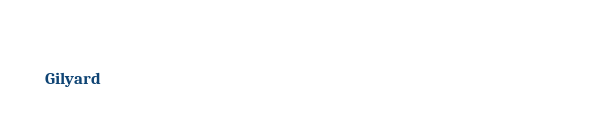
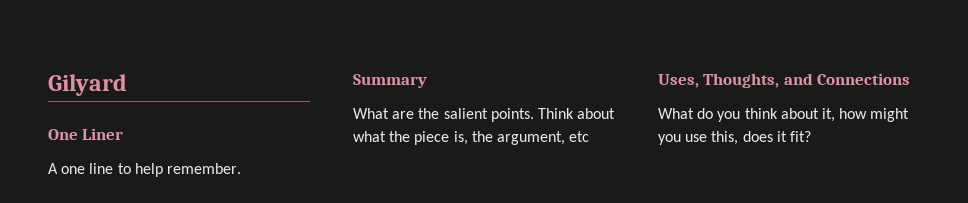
+ One Liner
+ A one line to help remember.
+ Summary
+ What are the salient points. Think about what the piece is, the argument, etc
+ Uses, Thoughts, and Connections
+ What do you think about it, how might you use this, does it fit?

